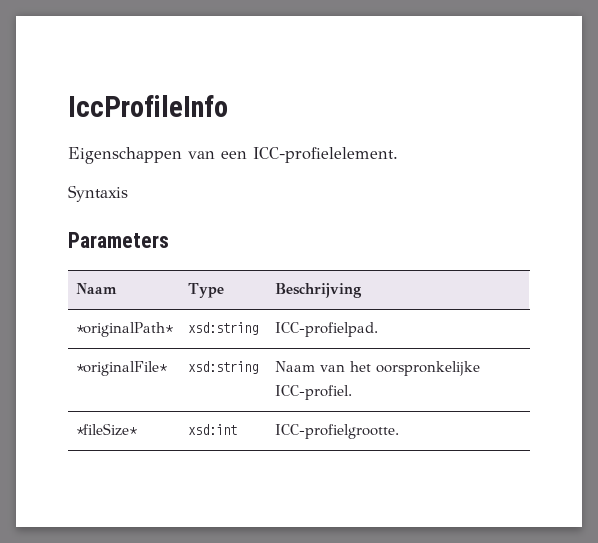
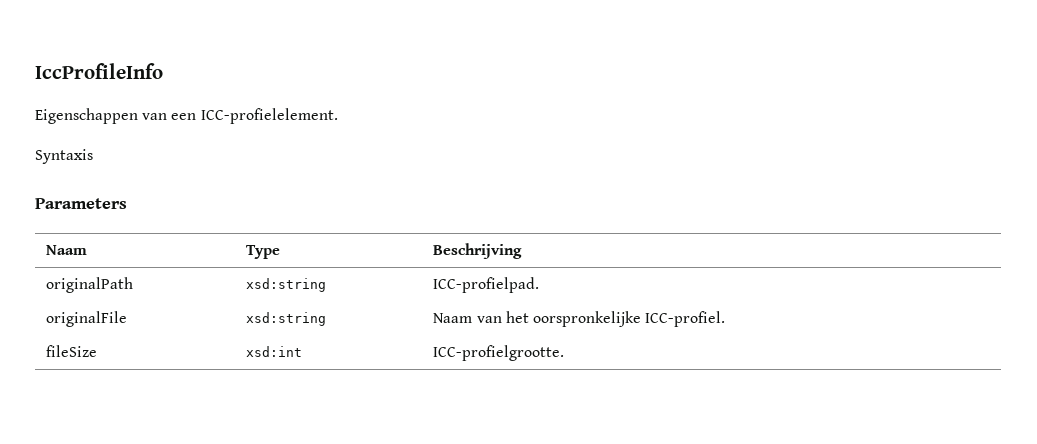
- *originalPath* | xsd:string | ICC-profielpad.
+ originalPath | xsd:string | ICC-profielpad.
- *originalFile* | xsd:string | Naam van het oorspronkelijke ICC-profiel.
+ originalFile | xsd:string | Naam van het oorspronkelijke ICC-profiel.
- *fileSize* | xsd:int | ICC-profielgrootte.
+ fileSize | xsd:int | ICC-profielgrootte.

